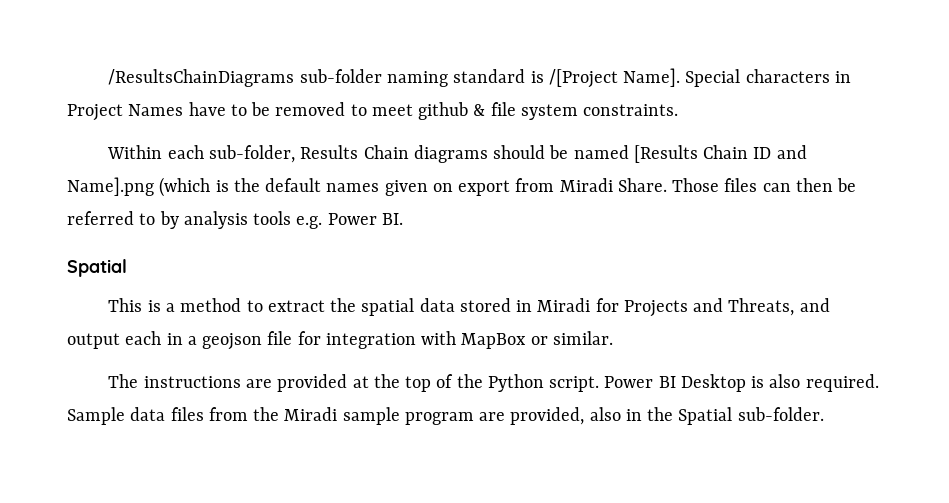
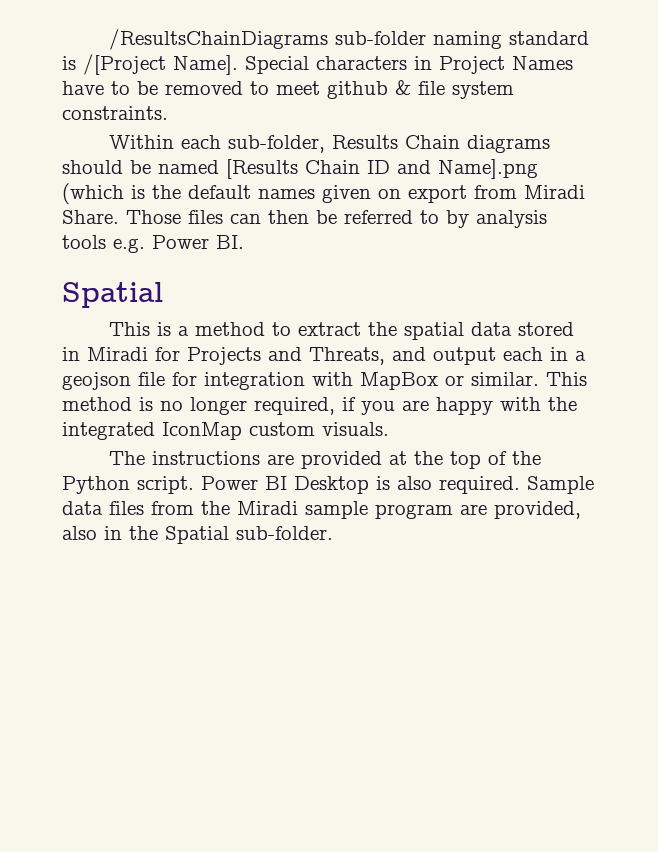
+ This method is no longer required, if you are happy with the integrated IconMap custom visuals.

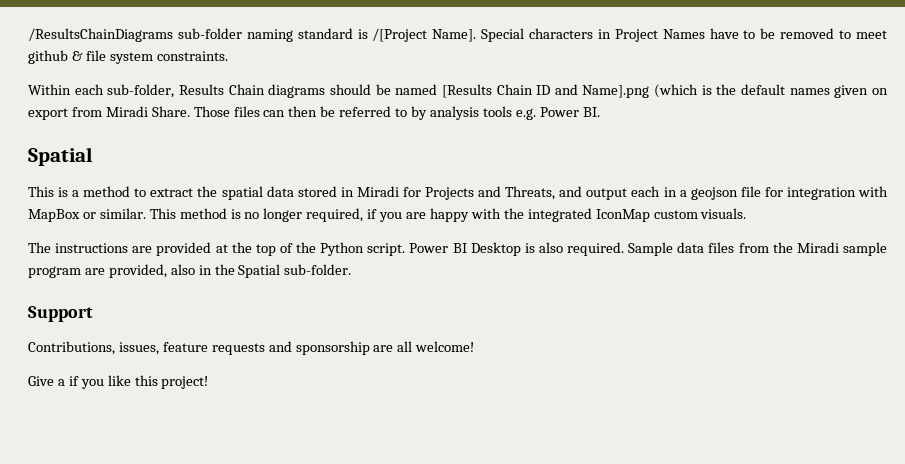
+ Support
+ Contributions, issues, feature requests and sponsorship are all welcome!
+ Give a if you like this project!

